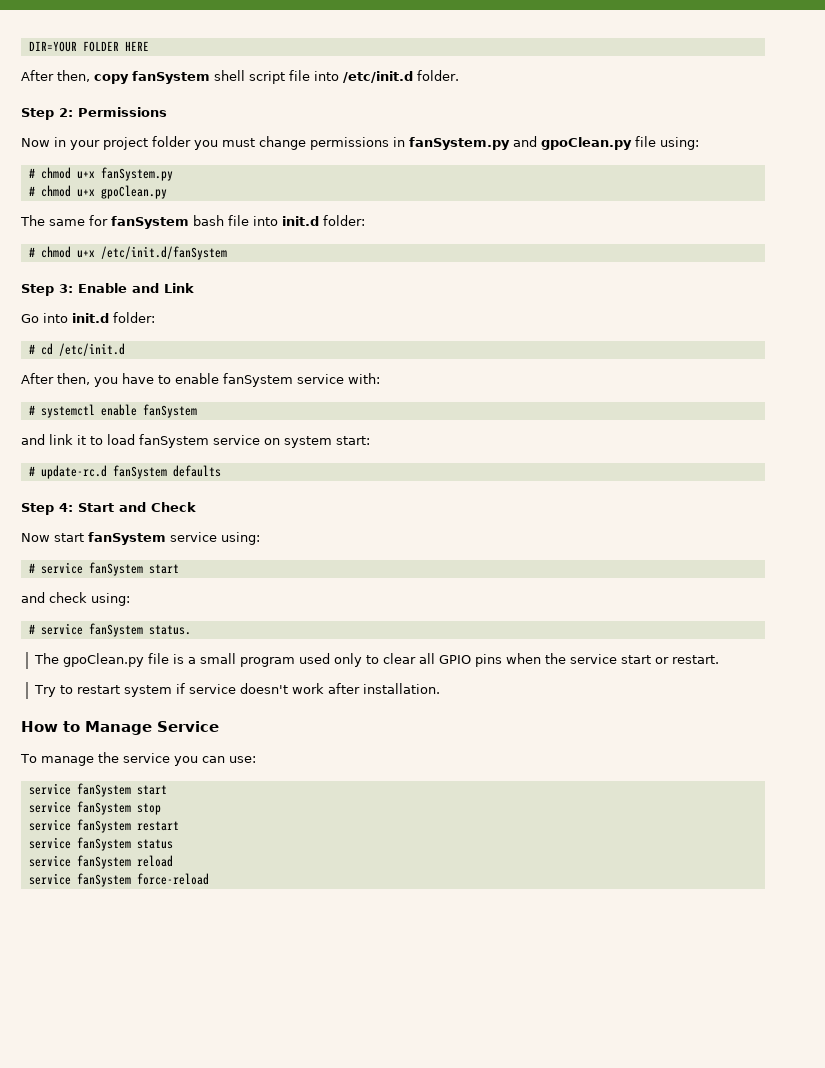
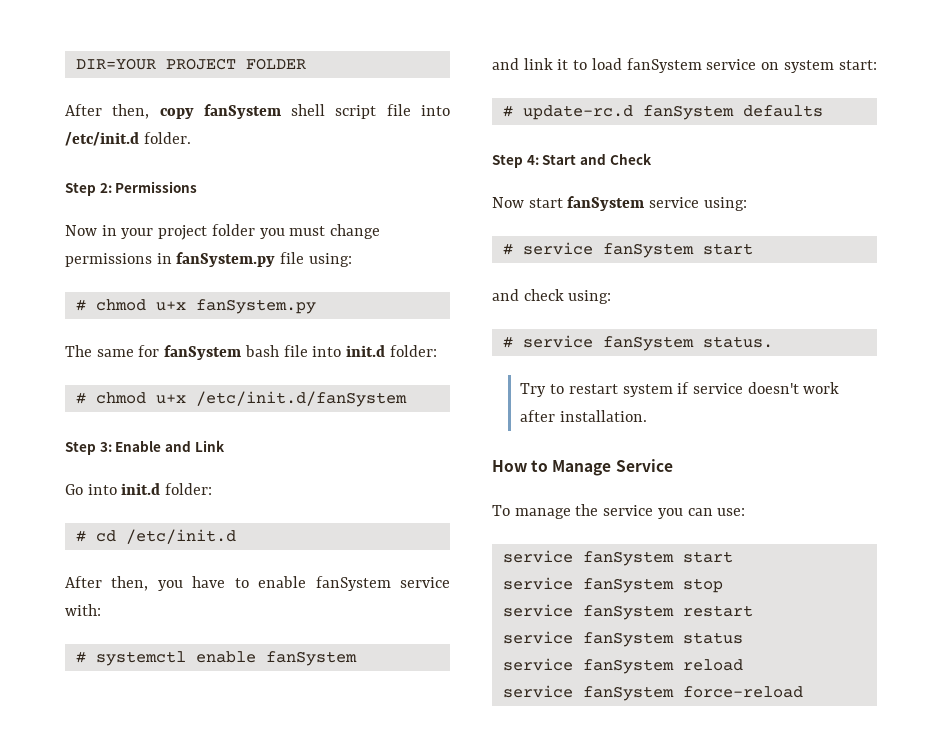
- DIR=YOUR FOLDER HERE
+ DIR=YOUR PROJECT FOLDER
- Now in your project folder you must change permissions in fanSystem.py and gpoClean.py file using:
+ Now in your project folder you must change permissions in fanSystem.py file using:
- # chmod u+x gpoClean.py
- The gpoClean.py file is a small program used only to clear all GPIO pins when the service start or restart.

